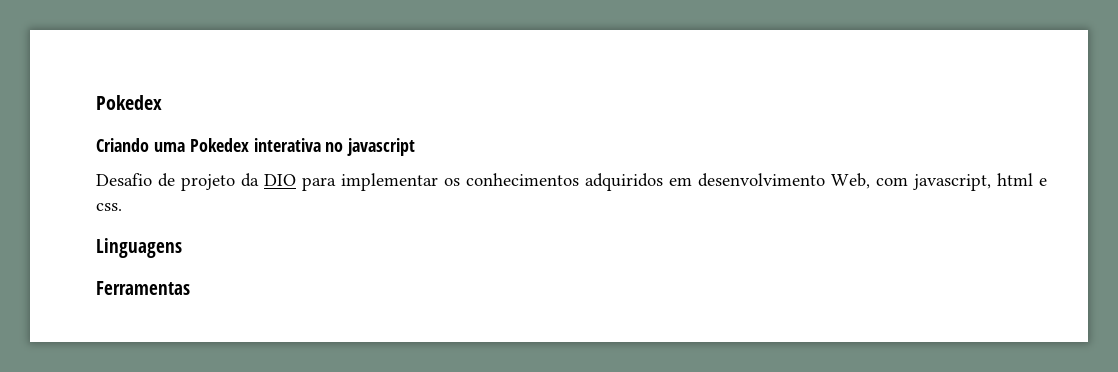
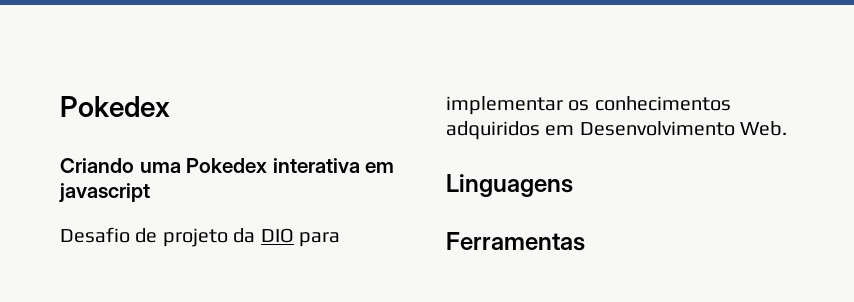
- Criando uma Pokedex interativa no javascript
+ Criando uma Pokedex interativa em javascript
- Desafio de projeto da DIO para implementar os conhecimentos adquiridos em desenvolvimento Web, com javascript, html e css.
+ Desafio de projeto da DIO para implementar os conhecimentos adquiridos em Desenvolvimento Web.

